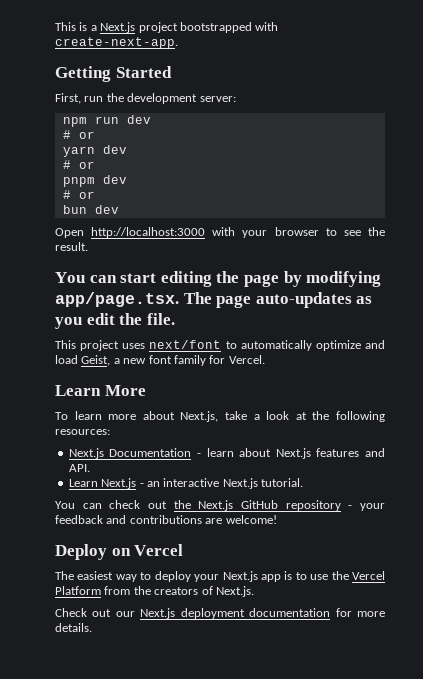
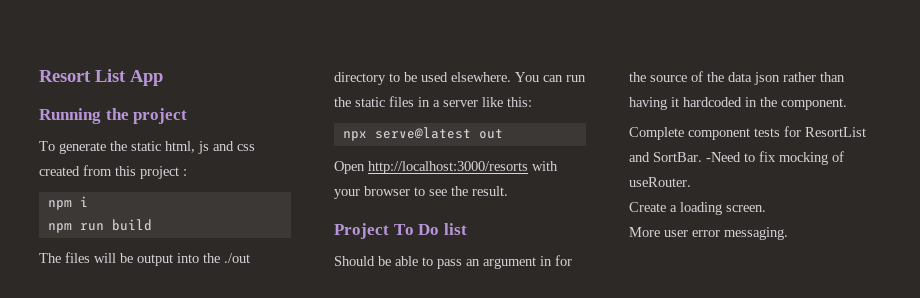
- This is a Next.js project bootstrapped with create-next-app.
- Getting Started
- First, run the development server:
- npm run dev
- # or
- yarn dev
- # or
- pnpm dev
- # or
- bun dev
+ Resort List App
+ Running the project
+ To generate the static html, js and css created from this project :
+ npm i
+ npm run build
+ The files will be output into the ./out directory to be used elsewhere. You can run the static files in a server like this:
+ npx serve@latest out
- Open http://localhost:3000 with your browser to see the result.
+ Open http://localhost:3000/resorts with your browser to see the result.
- You can start editing the page by modifying app/page.tsx. The page auto-updates as you edit the file.
- This project uses next/font to automatically optimize and load Geist, a new font family for Vercel.
- Learn More
- To learn more about Next.js, take a look at the following resources:
- Next.js Documentation - learn about Next.js features and API.
- Learn Next.js - an interactive Next.js tutorial.
- You can check out the Next.js GitHub repository - your feedback and contributions are welcome!
- Deploy on Vercel
- The easiest way to deploy your Next.js app is to use the Vercel Platform from the creators of Next.js.
- Check out our Next.js deployment documentation for more details.
+ Project To Do list
+ Should be able to pass an argument in for the source of the data json rather than having it hardcoded in the component.
+ Complete component tests for ResortList and SortBar. -Need to fix mocking of useRouter.
+ Create a loading screen.
+ More user error messaging.

